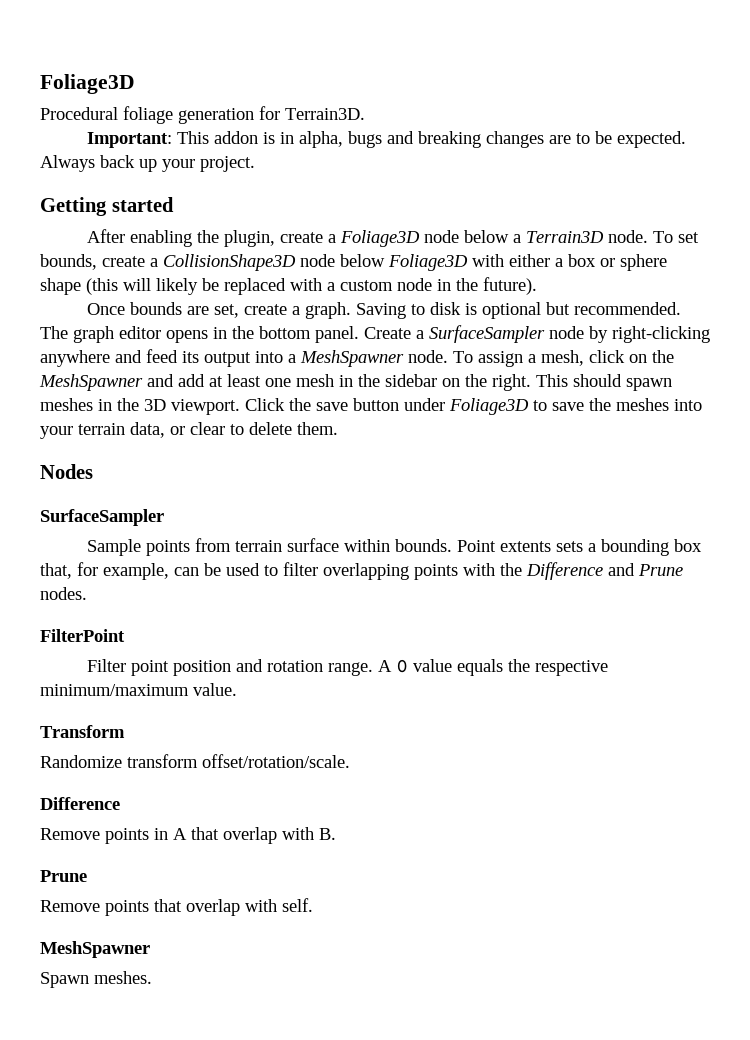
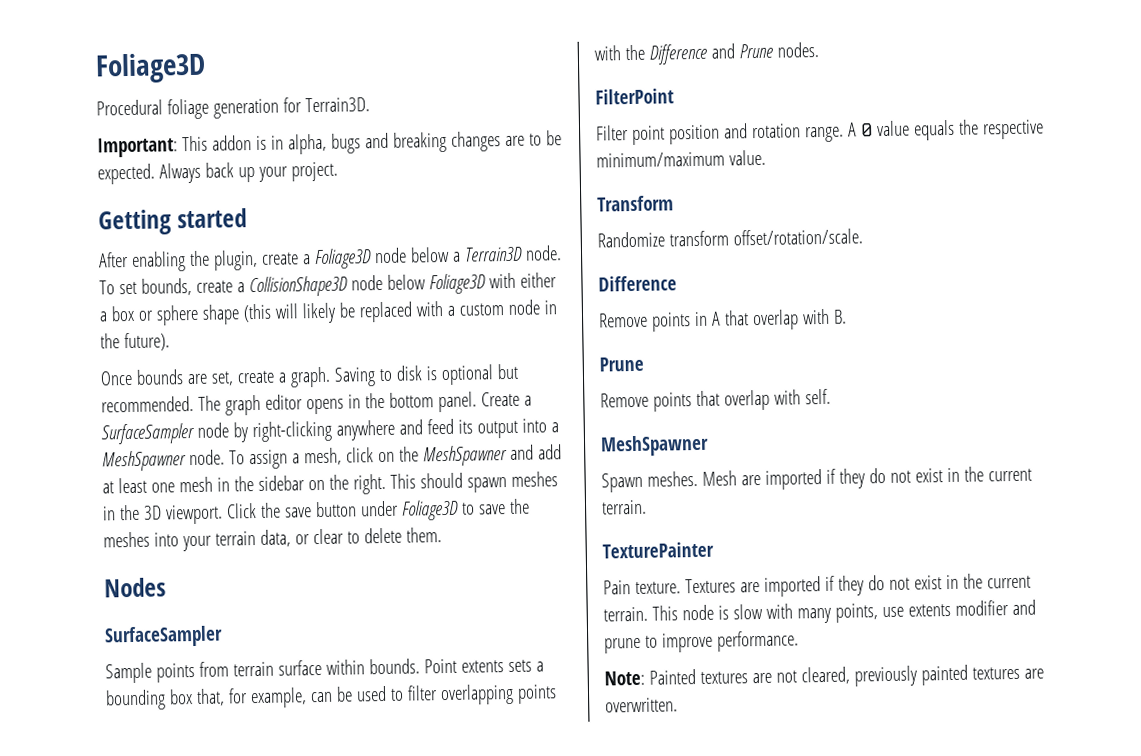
+ Mesh are imported if they do not exist in the current terrain.
+ TexturePainter
+ Pain texture. Textures are imported if they do not exist in the current terrain. This node is slow with many points, use extents modifier and prune to improve performance.
+ Note: Painted textures are not cleared, previously painted textures are overwritten.

